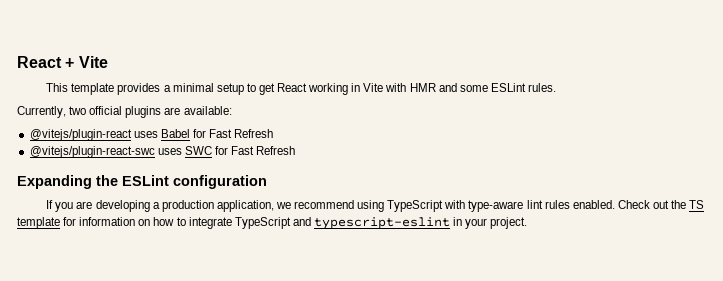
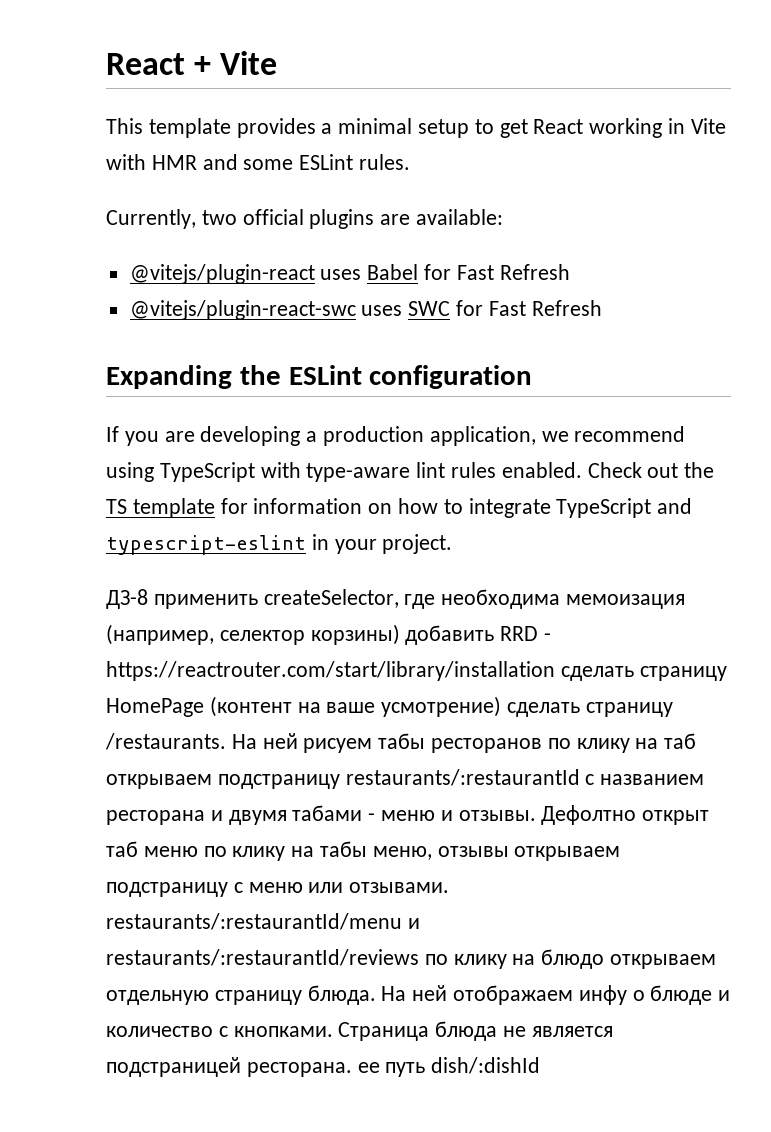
+ ДЗ-8 применить createSelector, где необходима мемоизация (например, селектор корзины) добавить RRD - https://reactrouter.com/start/library/installation сделать страницу HomePage (контент на ваше усмотрение) сделать страницу /restaurants. На ней рисуем табы ресторанов по клику на таб открываем подстраницу restaurants/:restaurantId с названием ресторана и двумя табами - меню и отзывы. Дефолтно открыт таб меню по клику на табы меню, отзывы открываем подстраницу с меню или отзывами. restaurants/:restaurantId/menu и restaurants/:restaurantId/reviews по клику на блюдо открываем отдельную страницу блюда. На ней отображаем инфу о блюде и количество с кнопками. Страница блюда не является подстраницей ресторана. ее путь dish/:dishId

